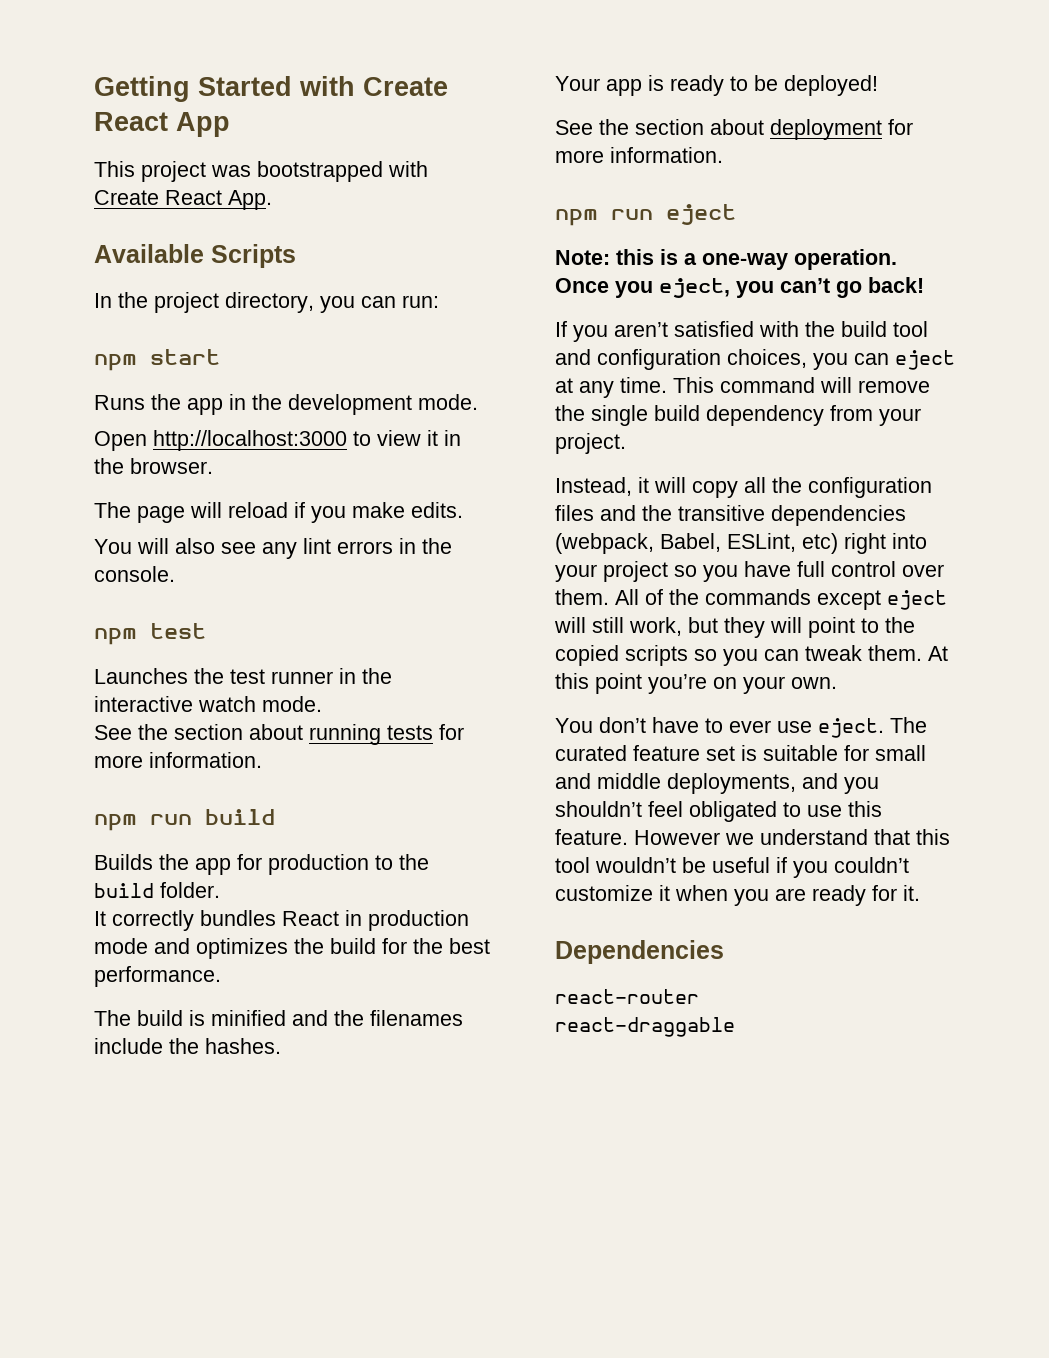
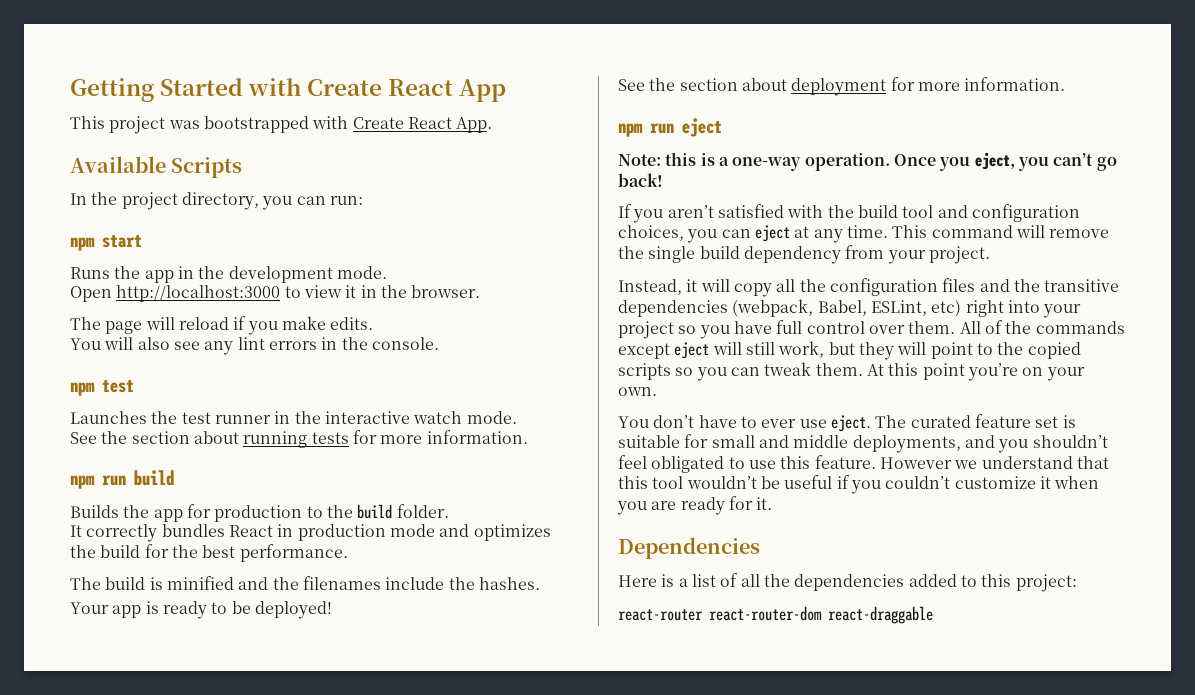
+ Here is a list of all the dependencies added to this project:
- react-router
- react-draggable
+ react-router react-router-dom react-draggable

